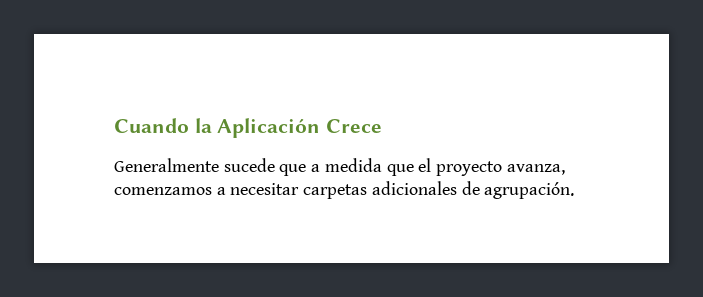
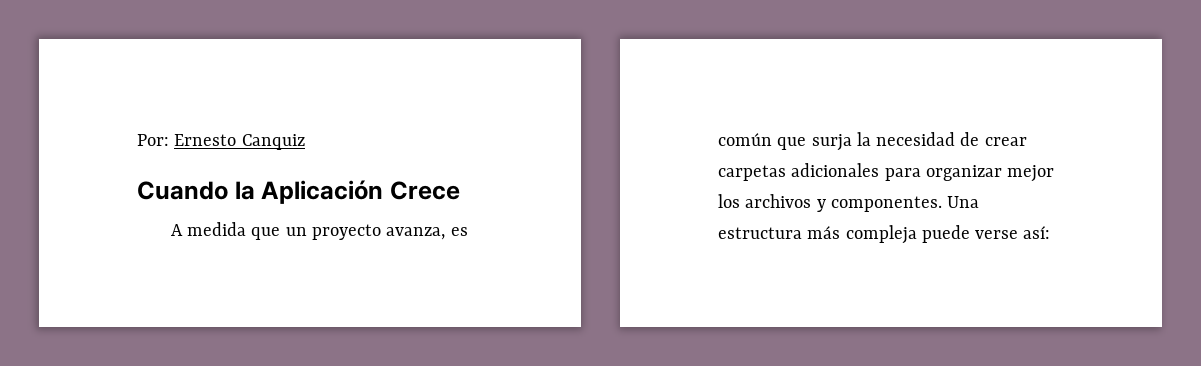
+ Por: Ernesto Canquiz
- Generalmente sucede que a medida que el proyecto avanza, comenzamos a necesitar carpetas adicionales de agrupación.
+ A medida que un proyecto avanza, es común que surja la necesidad de crear carpetas adicionales para organizar mejor los archivos y componentes. Una estructura más compleja puede verse así:

